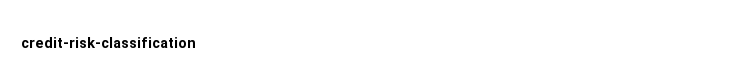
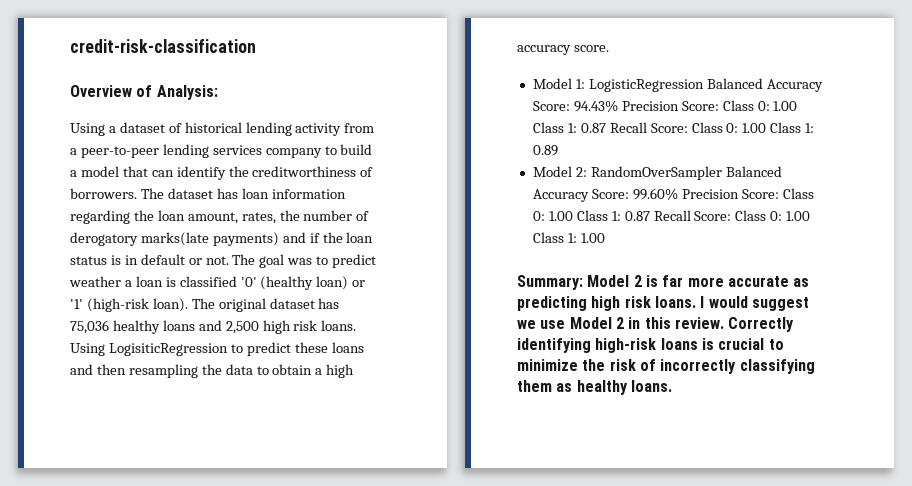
+ Overview of Analysis:
+ Using a dataset of historical lending activity from a peer-to-peer lending services company to build a model that can identify the creditworthiness of borrowers. The dataset has loan information regarding the loan amount, rates, the number of derogatory marks(late payments) and if the loan status is in default or not. The goal was to predict weather a loan is classified '0' (healthy loan) or '1' (high-risk loan). The original dataset has 75,036 healthy loans and 2,500 high risk loans. Using LogisiticRegression to predict these loans and then resampling the data to obtain a high accuracy score.
+ Model 1: LogisticRegression Balanced Accuracy Score: 94.43% Precision Score: Class 0: 1.00 Class 1: 0.87 Recall Score: Class 0: 1.00 Class 1: 0.89
+ Model 2: RandomOverSampler Balanced Accuracy Score: 99.60% Precision Score: Class 0: 1.00 Class 1: 0.87 Recall Score: Class 0: 1.00 Class 1: 1.00
+ Summary: Model 2 is far more accurate as predicting high risk loans. I would suggest we use Model 2 in this review. Correctly identifying high-risk loans is crucial to minimize the risk of incorrectly classifying them as healthy loans.

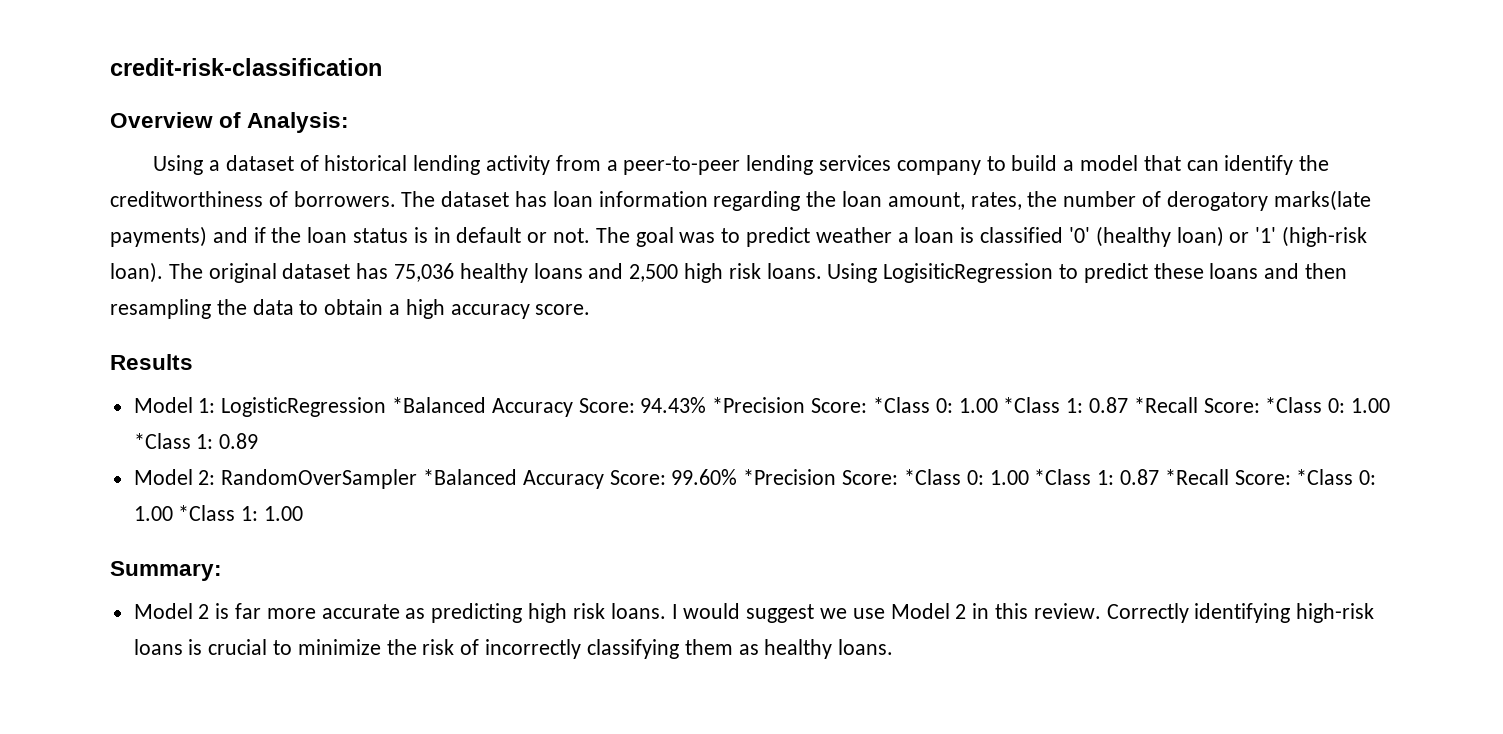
+ Results
- Model 1: LogisticRegression Balanced Accuracy Score: 94.43% Precision Score: Class 0: 1.00 Class 1: 0.87 Recall Score: Class 0: 1.00 Class 1: 0.89
+ Model 1: LogisticRegression *Balanced Accuracy Score: 94.43% *Precision Score: *Class 0: 1.00 *Class 1: 0.87 *Recall Score: *Class 0: 1.00 *Class 1: 0.89
- Model 2: RandomOverSampler Balanced Accuracy Score: 99.60% Precision Score: Class 0: 1.00 Class 1: 0.87 Recall Score: Class 0: 1.00 Class 1: 1.00
+ Model 2: RandomOverSampler *Balanced Accuracy Score: 99.60% *Precision Score: *Class 0: 1.00 *Class 1: 0.87 *Recall Score: *Class 0: 1.00 *Class 1: 1.00
- Summary: Model 2 is far more accurate as predicting high risk loans.
+ Summary:
+ Model 2 is far more accurate as predicting high risk loans.

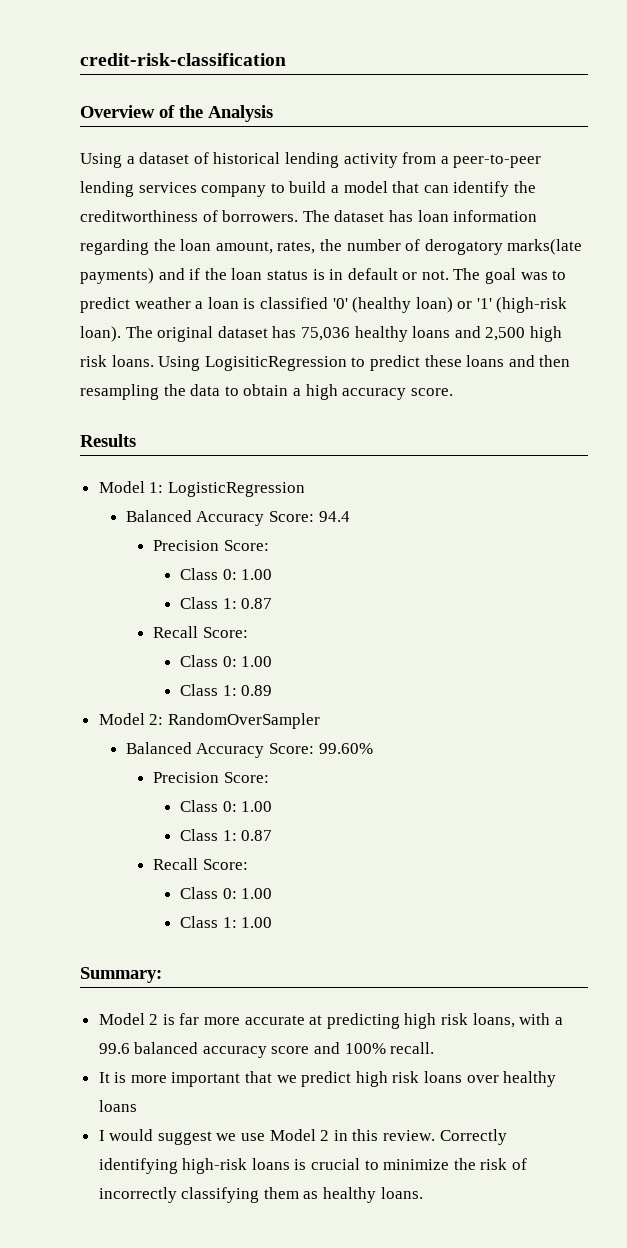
- Overview of Analysis:
+ Overview of the Analysis
- Model 1: LogisticRegression *Balanced Accuracy Score: 94.43% *Precision Score: *Class 0: 1.00 *Class 1: 0.87 *Recall Score: *Class 0: 1.00 *Class 1: 0.89
+ Model 1: LogisticRegression
+ Balanced Accuracy Score: 94.4
+ Precision Score:
+ Class 0: 1.00
+ Class 1: 0.87
+ Recall Score:
+ Class 0: 1.00
+ Class 1: 0.89
- Model 2: RandomOverSampler *Balanced Accuracy Score: 99.60% *Precision Score: *Class 0: 1.00 *Class 1: 0.87 *Recall Score: *Class 0: 1.00 *Class 1: 1.00
+ Model 2: RandomOverSampler
+ Balanced Accuracy Score: 99.60%
+ Precision Score:
+ Class 0: 1.00
+ Class 1: 0.87
+ Recall Score:
+ Class 0: 1.00
+ Class 1: 1.00
- Model 2 is far more accurate as predicting high risk loans. I would suggest we use Model 2 in this review.
+ Model 2 is far more accurate at predicting high risk loans, with a 99.6 balanced accuracy score and 100% recall.
+ It is more important that we predict high risk loans over healthy loans
+ I would suggest we use Model 2 in this review.

